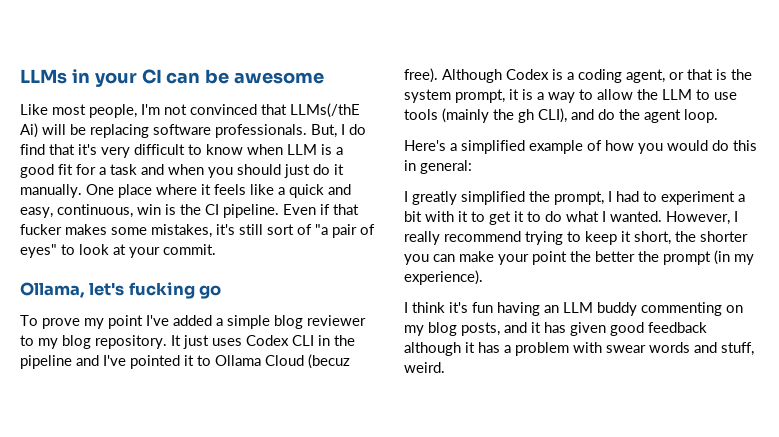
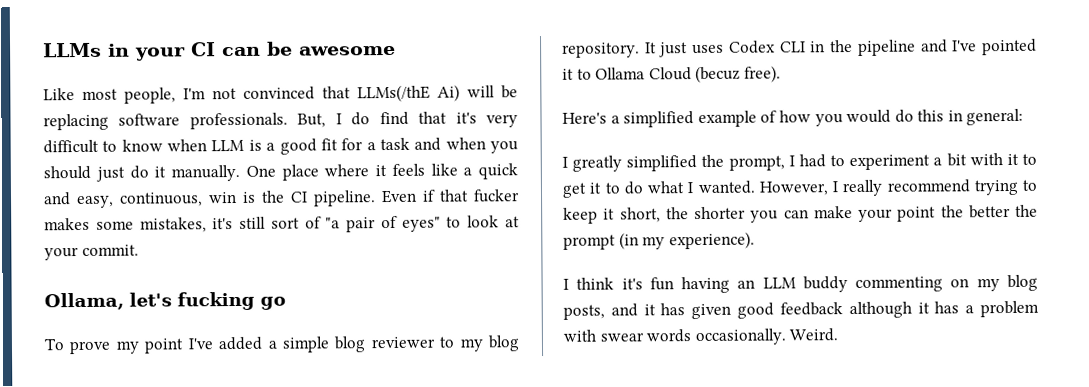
- Although Codex is a coding agent, or that is the system prompt, it is a way to allow the LLM to use tools (mainly the gh CLI), and do the agent loop.
- I think it's fun having an LLM buddy commenting on my blog posts, and it has given good feedback although it has a problem with swear words and stuff, weird.
+ I think it's fun having an LLM buddy commenting on my blog posts, and it has given good feedback although it has a problem with swear words occasionally. Weird.

